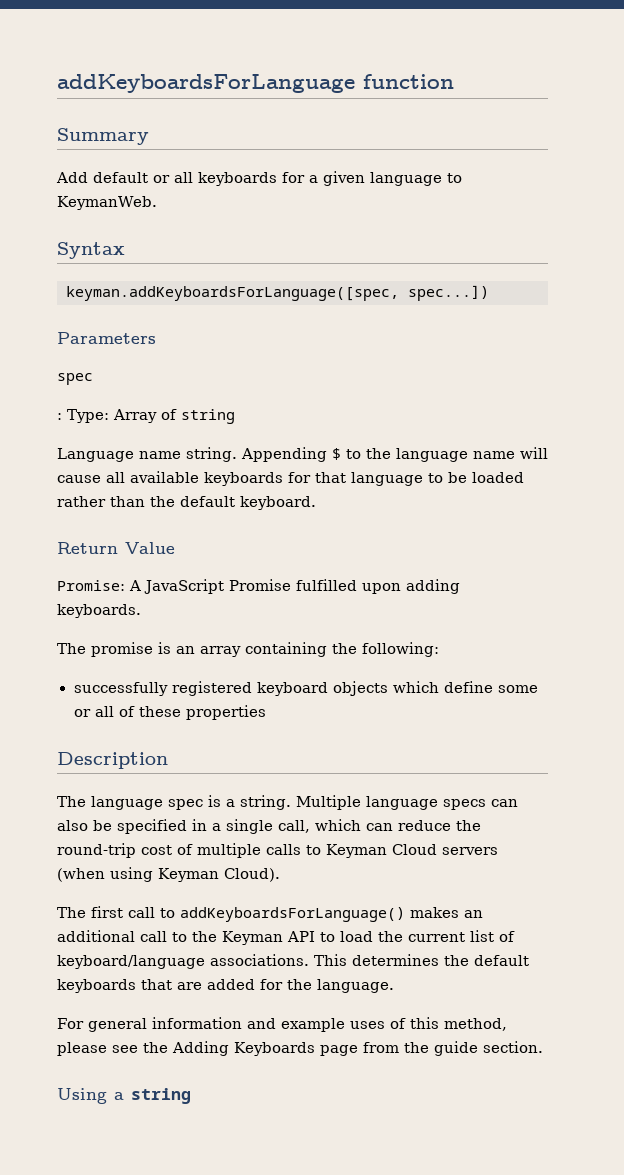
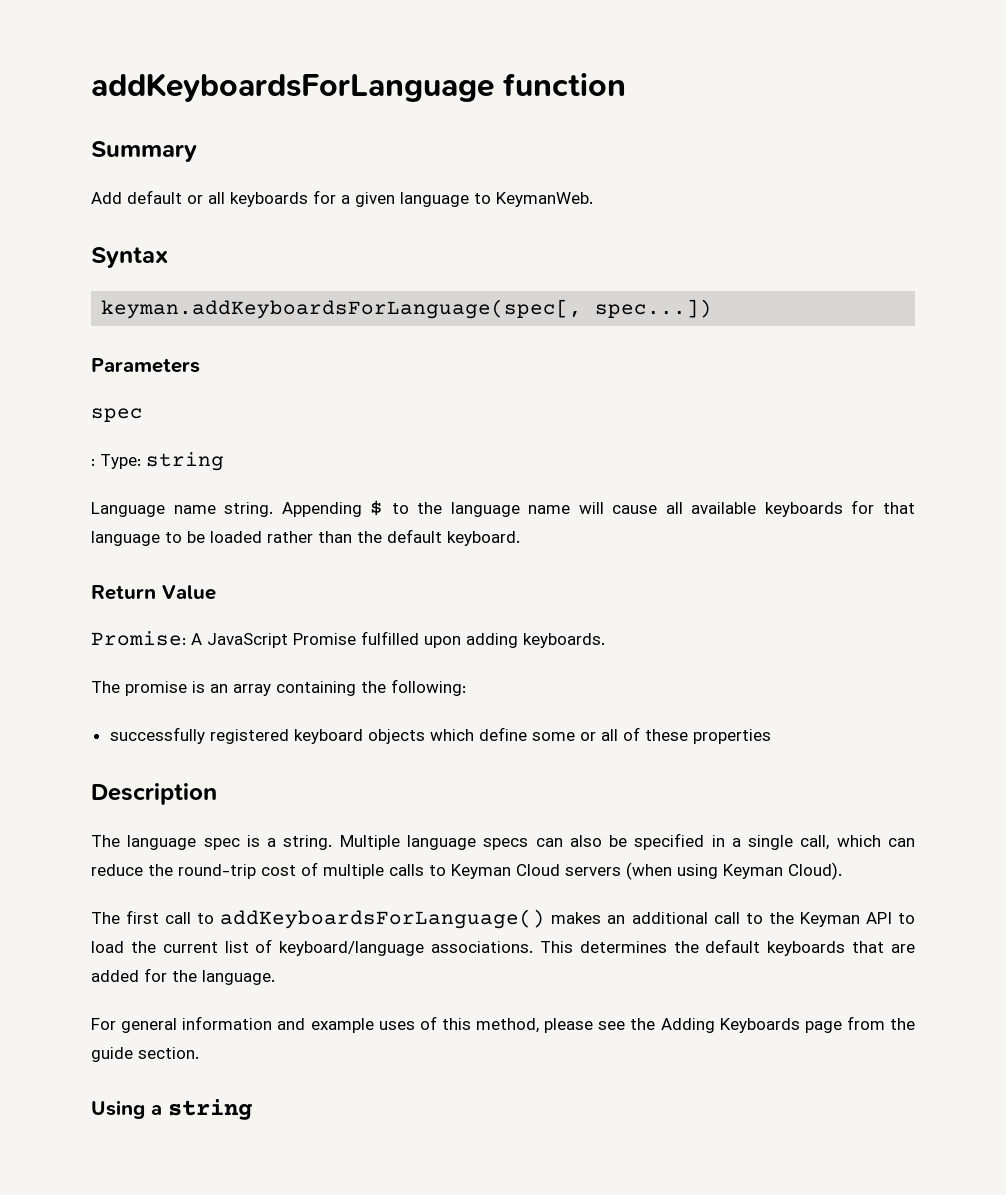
- keyman.addKeyboardsForLanguage([spec, spec...])
+ keyman.addKeyboardsForLanguage(spec[, spec...])
- : Type: Array of string
+ : Type: string

